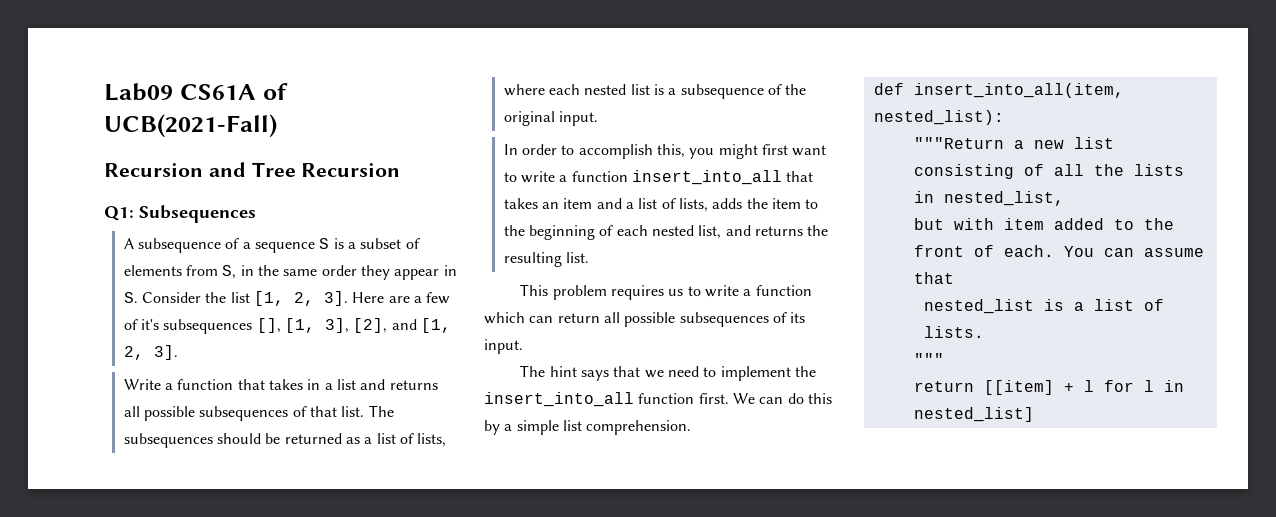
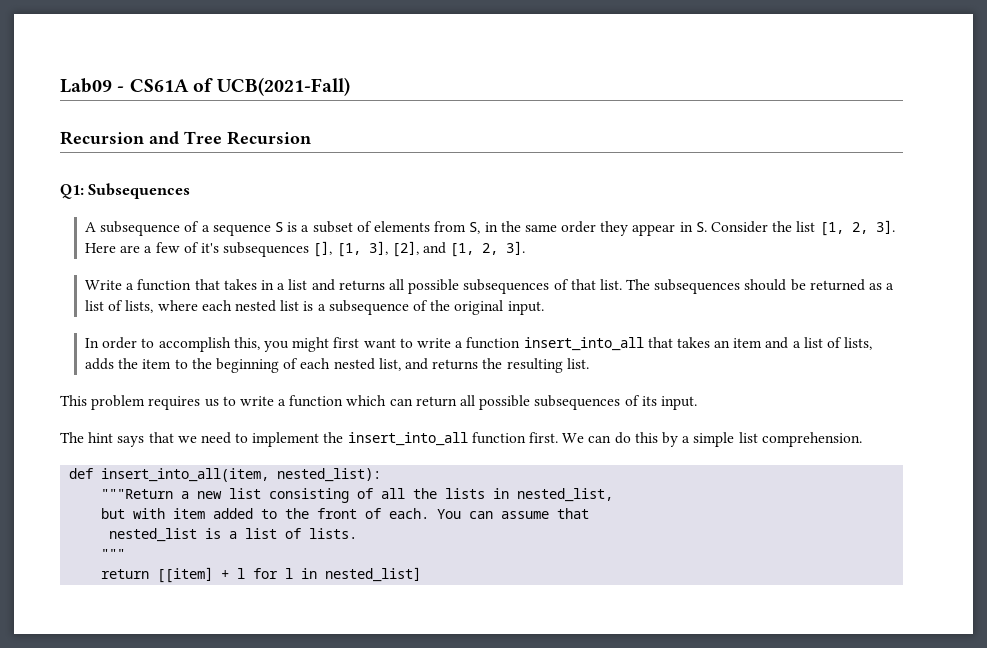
- Lab09 CS61A of UCB(2021-Fall)
+ Lab09 - CS61A of UCB(2021-Fall)

